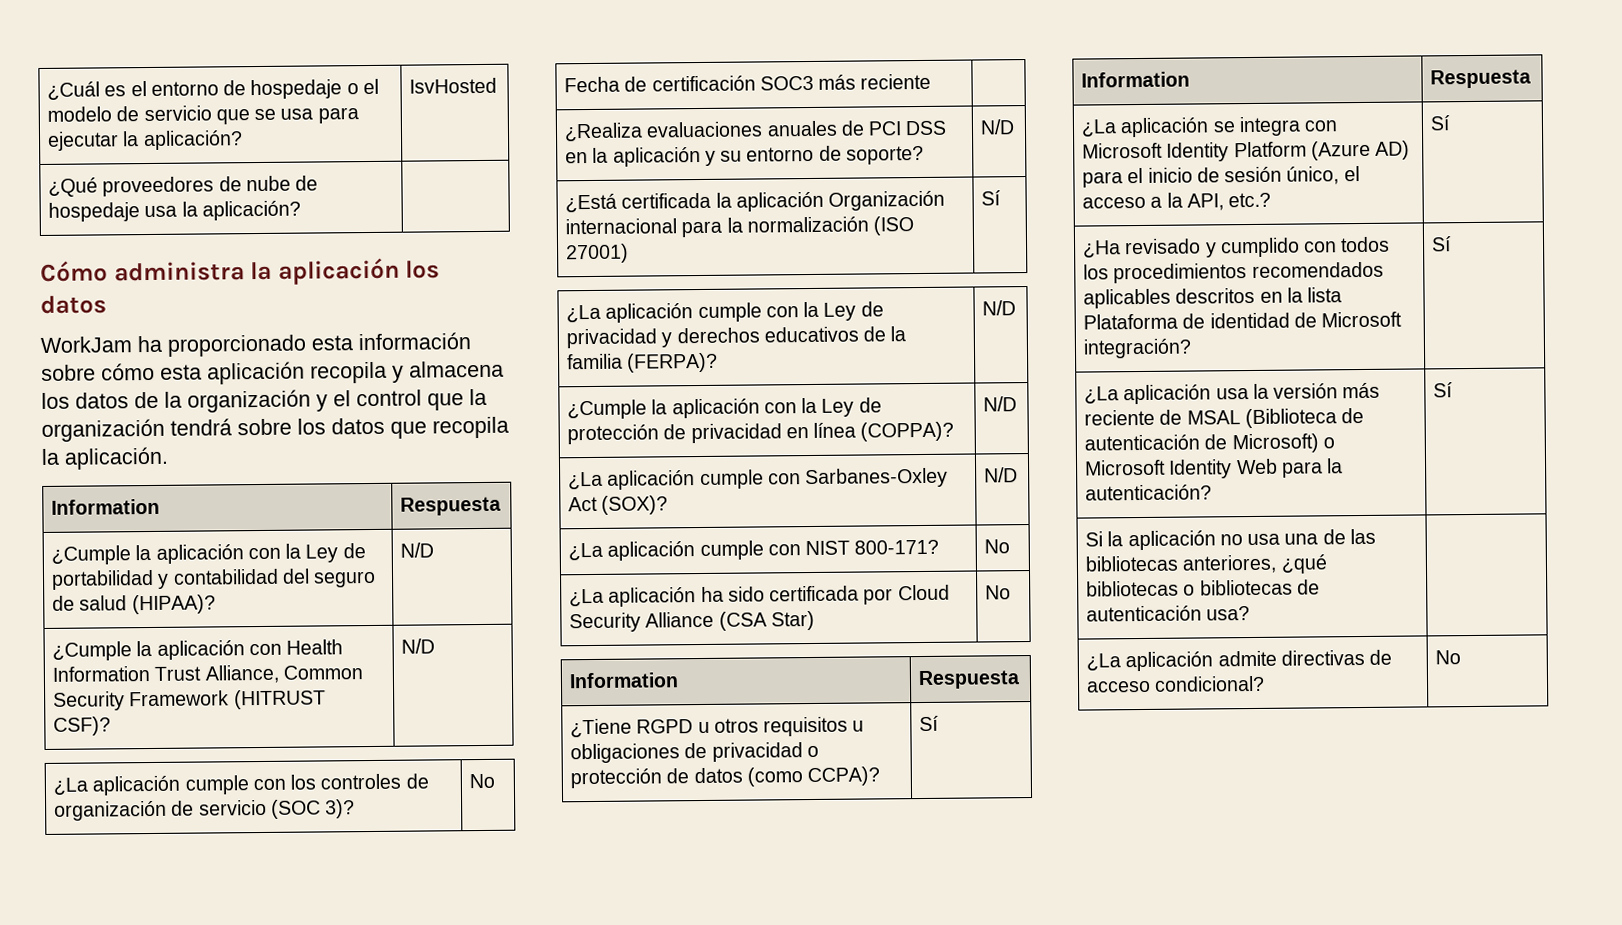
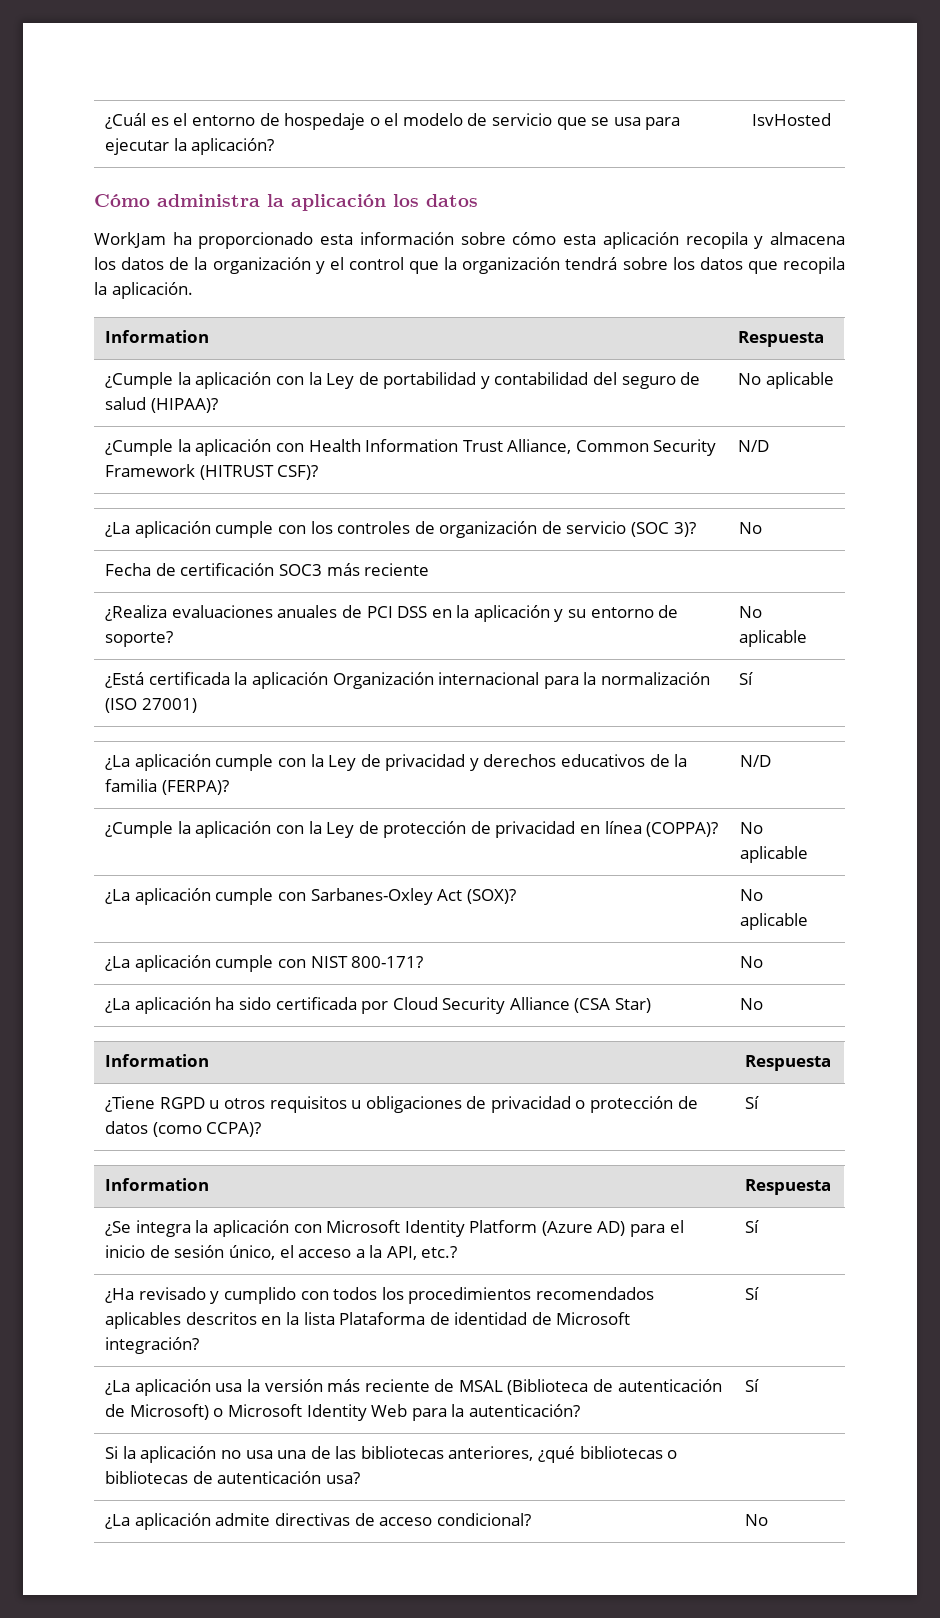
- ¿Qué proveedores de nube de hospedaje usa la aplicación? |
- ¿Cumple la aplicación con la Ley de portabilidad y contabilidad del seguro de salud (HIPAA)? | N/D
+ ¿Cumple la aplicación con la Ley de portabilidad y contabilidad del seguro de salud (HIPAA)? | No aplicable
- ¿Realiza evaluaciones anuales de PCI DSS en la aplicación y su entorno de soporte? | N/D
+ ¿Realiza evaluaciones anuales de PCI DSS en la aplicación y su entorno de soporte? | No aplicable
- ¿Cumple la aplicación con la Ley de protección de privacidad en línea (COPPA)? | N/D
+ ¿Cumple la aplicación con la Ley de protección de privacidad en línea (COPPA)? | No aplicable
- ¿La aplicación cumple con Sarbanes-Oxley Act (SOX)? | N/D
+ ¿La aplicación cumple con Sarbanes-Oxley Act (SOX)? | No aplicable
- ¿La aplicación se integra con Microsoft Identity Platform (Azure AD) para el inicio de sesión único, el acceso a la API, etc.? | Sí
+ ¿Se integra la aplicación con Microsoft Identity Platform (Azure AD) para el inicio de sesión único, el acceso a la API, etc.? | Sí

